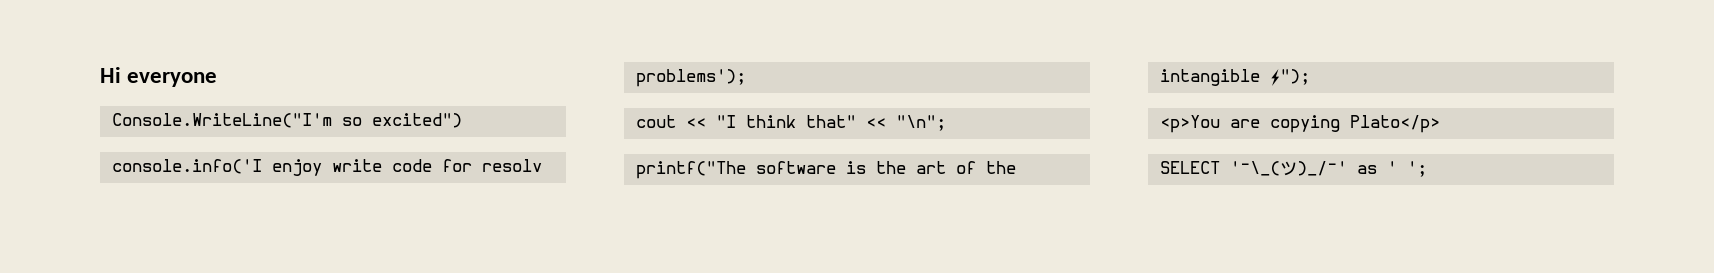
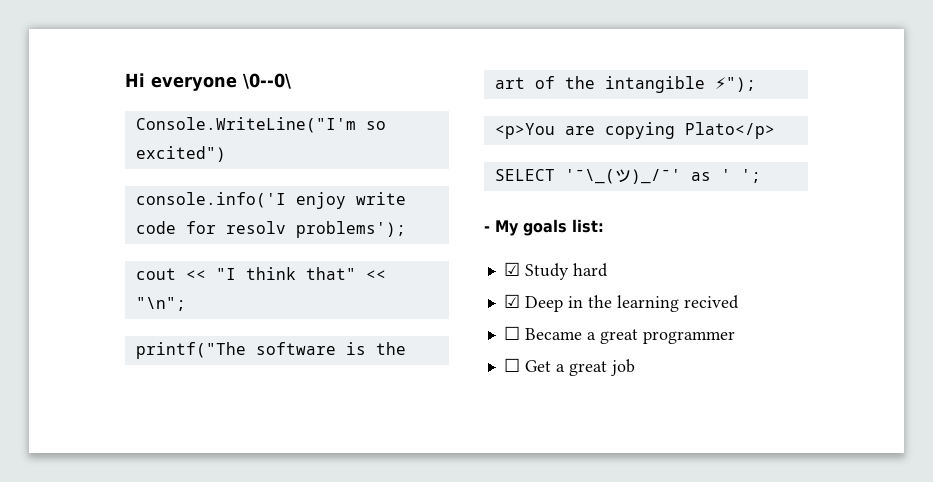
- Hi everyone
+ Hi everyone \0--0\
+ - My goals list:
+ ☑ Study hard
+ ☑ Deep in the learning recived
+ ☐ Became a great programmer
+ ☐ Get a great job

